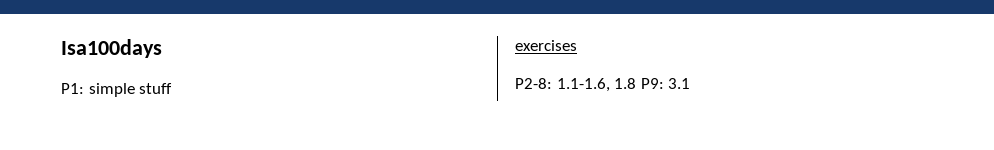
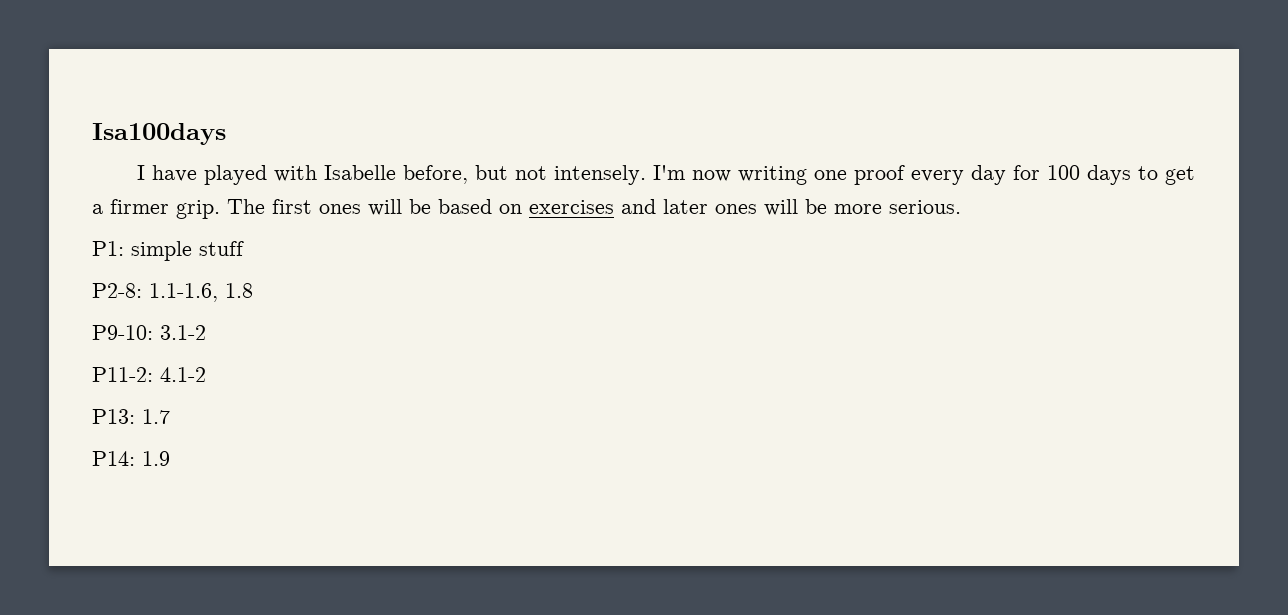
+ I have played with Isabelle before, but not intensely. I'm now writing one proof every day for 100 days to get a firmer grip. The first ones will be based on exercises and later ones will be more serious.
- exercises
- P2-8: 1.1-1.6, 1.8 P9: 3.1
+ P2-8: 1.1-1.6, 1.8
+ P9-10: 3.1-2
+ P11-2: 4.1-2
+ P13: 1.7
+ P14: 1.9

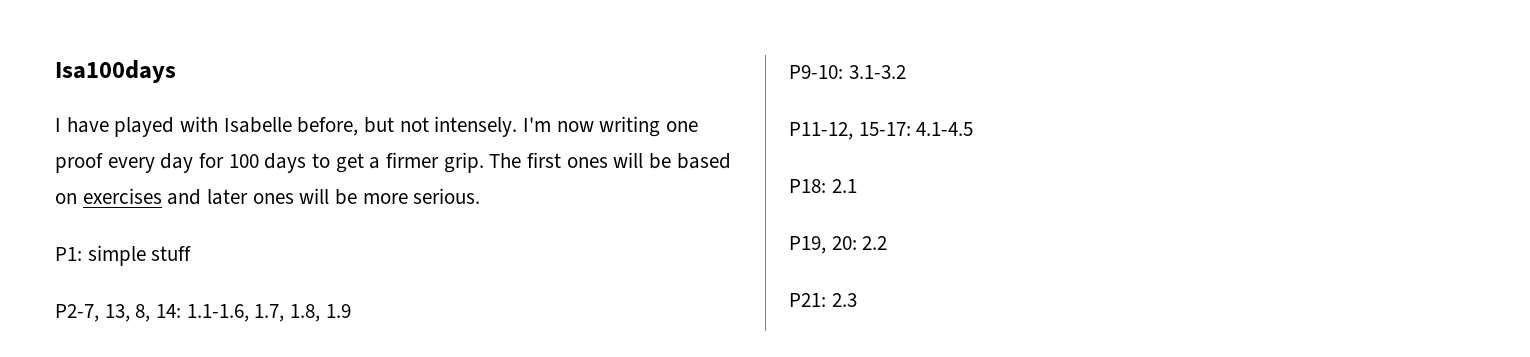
- P2-8: 1.1-1.6, 1.8
- P9-10: 3.1-2
- P11-2: 4.1-2
- P13: 1.7
- P14: 1.9
+ P2-7, 13, 8, 14: 1.1-1.6, 1.7, 1.8, 1.9
+ P9-10: 3.1-3.2
+ P11-12, 15-17: 4.1-4.5
+ P18: 2.1
+ P19, 20: 2.2
+ P21: 2.3

